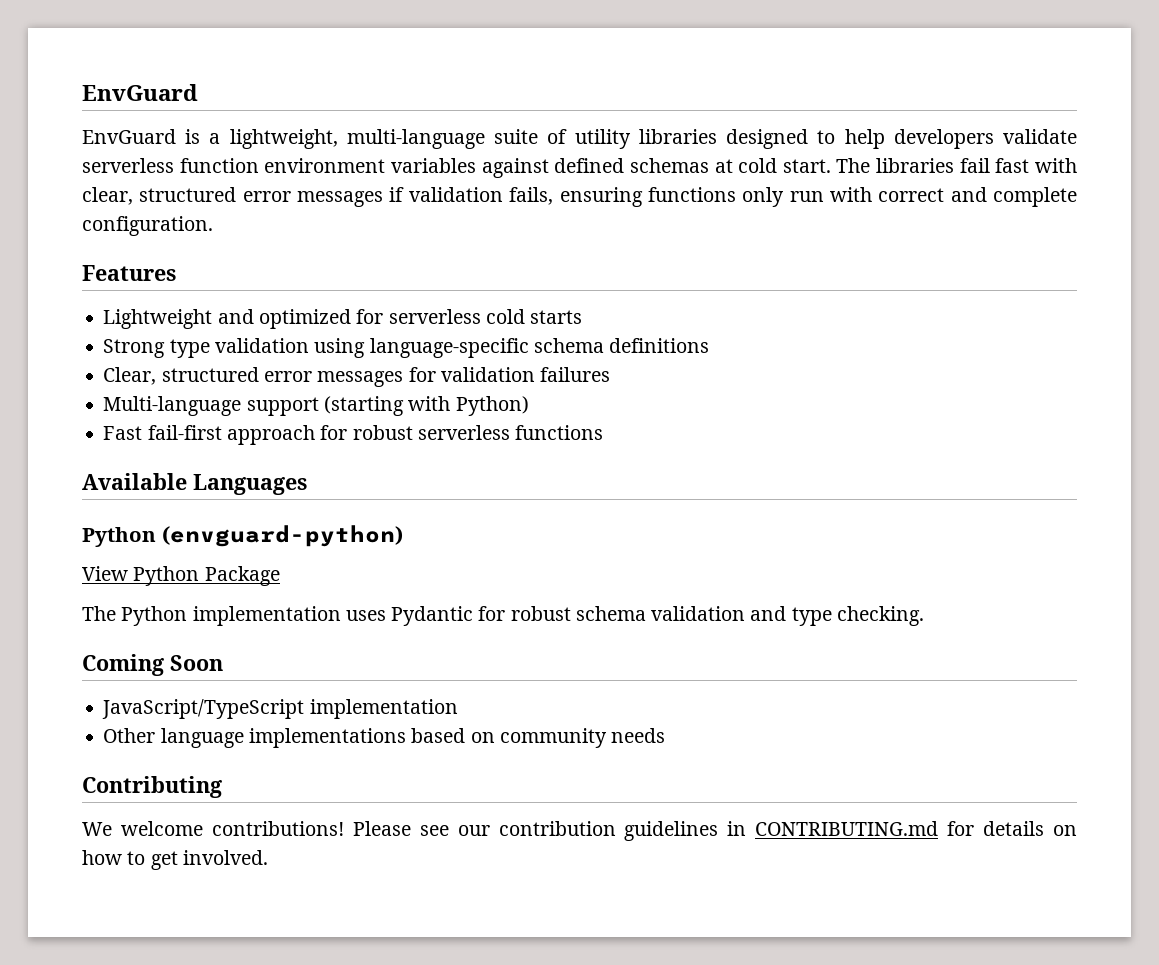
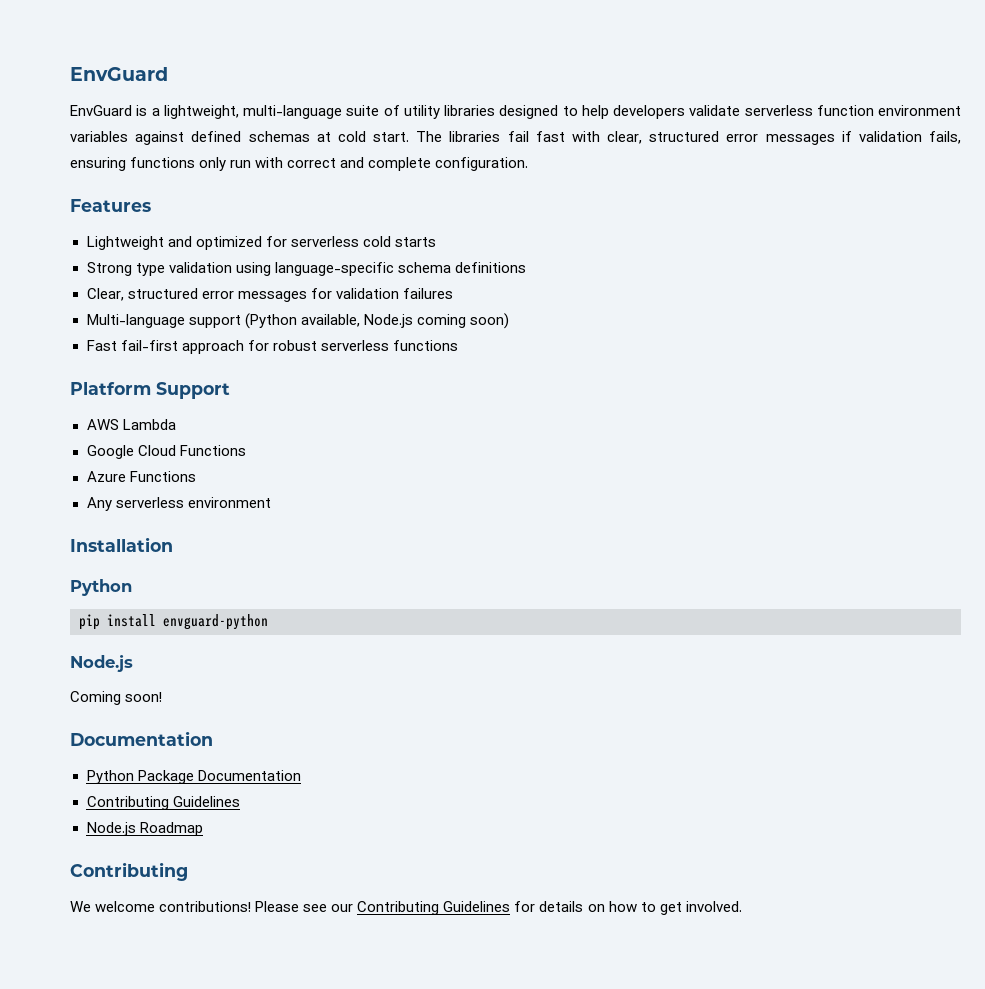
- Multi-language support (starting with Python)
+ Multi-language support (Python available, Node.js coming soon)
- Available Languages
- Python (envguard-python)
- View Python Package
- The Python implementation uses Pydantic for robust schema validation and type checking.
- Coming Soon
- JavaScript/TypeScript implementation
- Other language implementations based on community needs
+ Platform Support
+ AWS Lambda
+ Google Cloud Functions
+ Azure Functions
+ Any serverless environment
+ Installation
+ Python
+ pip install envguard-python
+ Node.js
+ Coming soon!
+ Documentation
+ Python Package Documentation
+ Contributing Guidelines
+ Node.js Roadmap
- Please see our contribution guidelines in CONTRIBUTING.md for details on how to get involved.
+ Please see our Contributing Guidelines for details on how to get involved.

